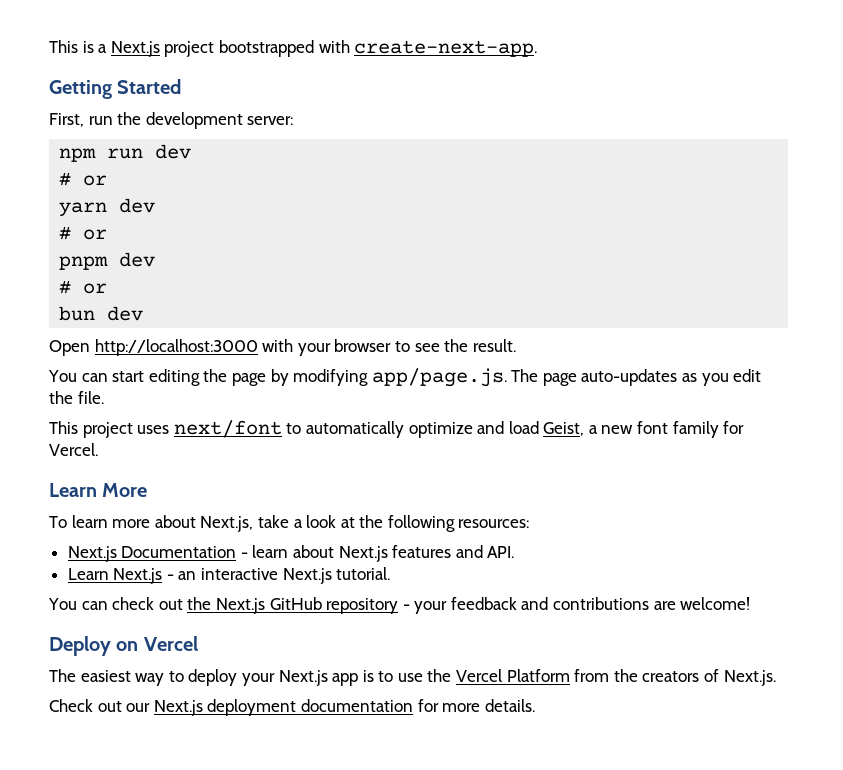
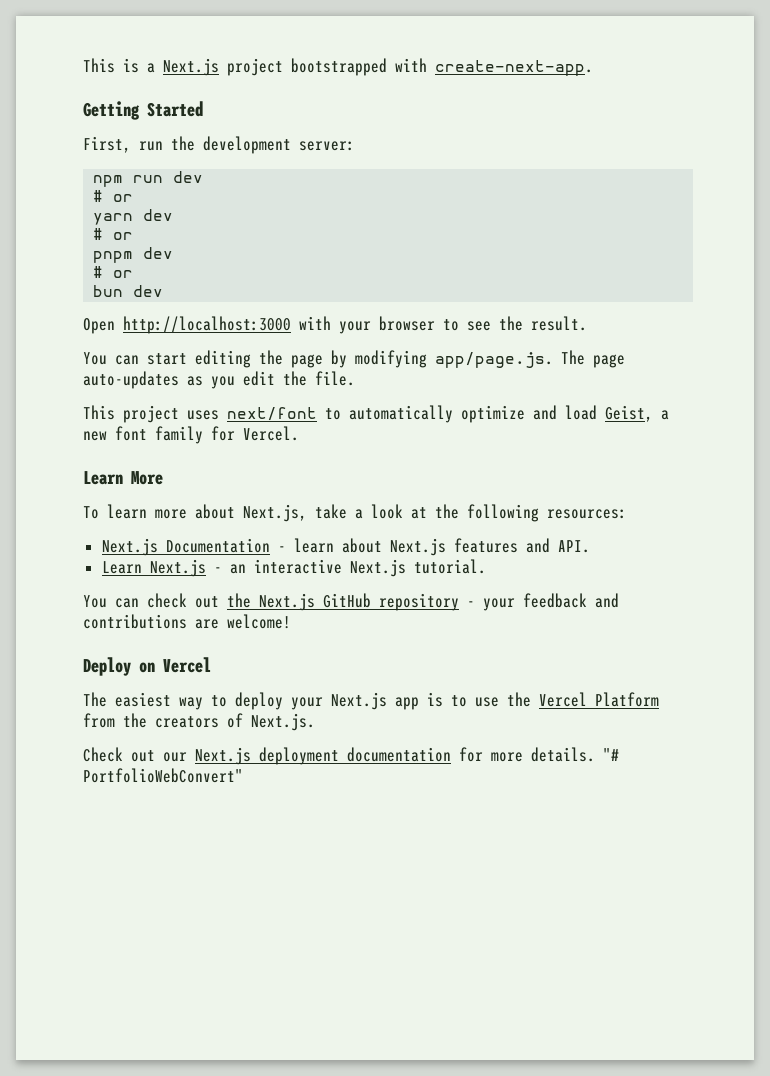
+ "# PortfolioWebConvert"

